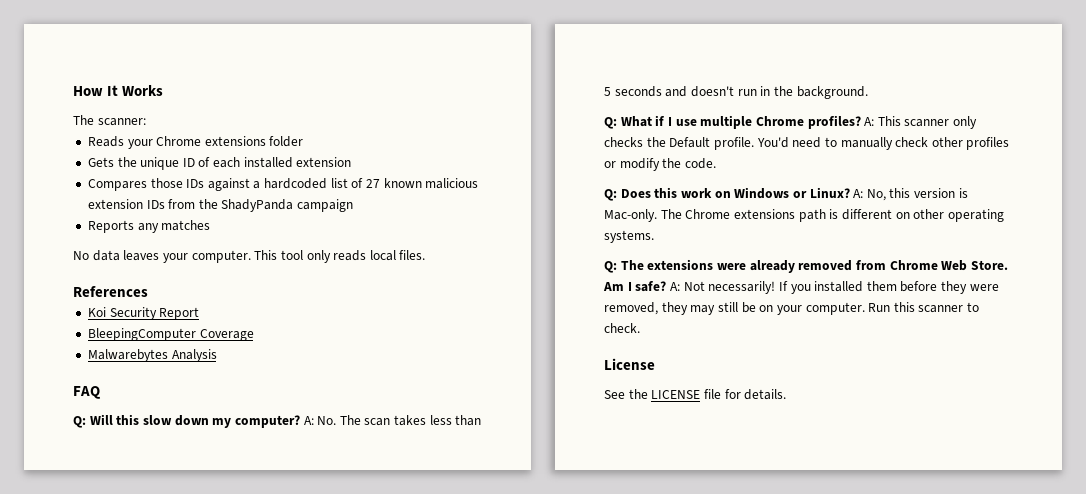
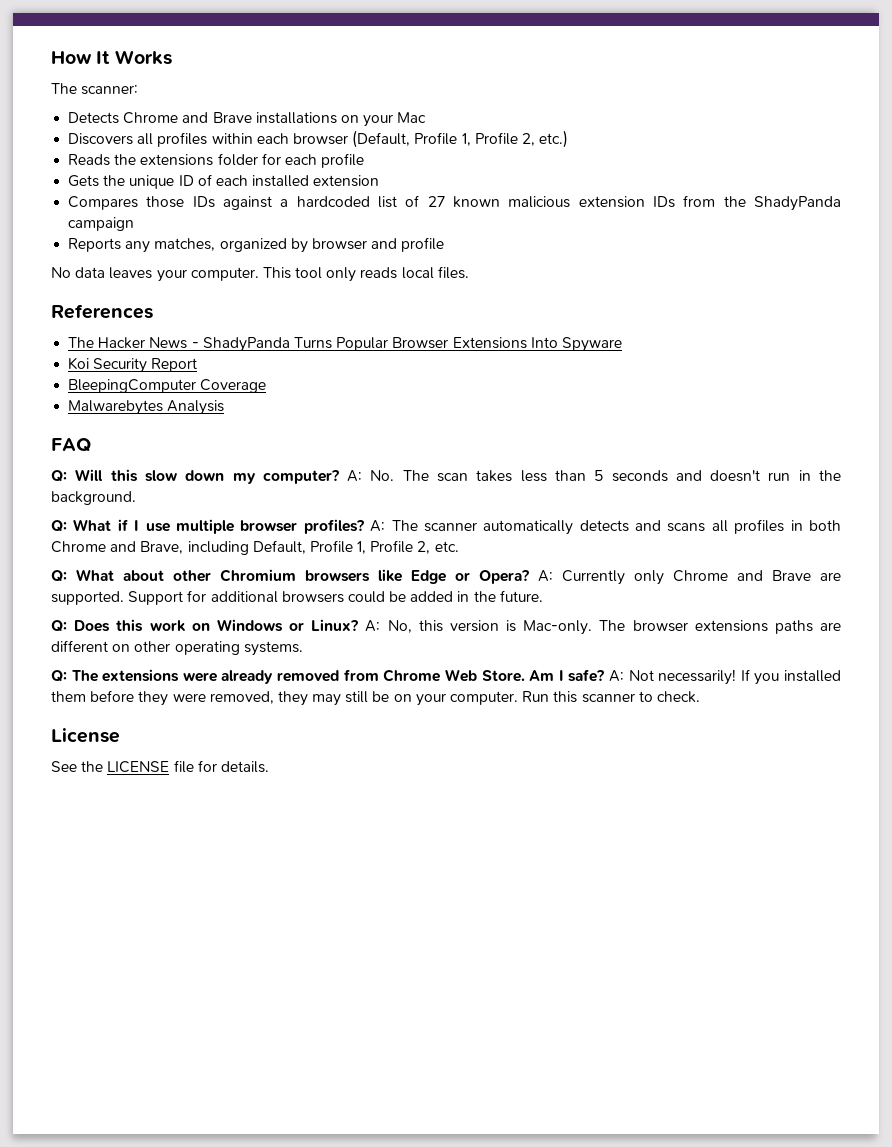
+ Detects Chrome and Brave installations on your Mac
+ Discovers all profiles within each browser (Default, Profile 1, Profile 2, etc.)
- Reads your Chrome extensions folder
+ Reads the extensions folder for each profile
- Reports any matches
+ Reports any matches, organized by browser and profile
+ The Hacker News - ShadyPanda Turns Popular Browser Extensions Into Spyware
- Q: What if I use multiple Chrome profiles?
+ Q: What if I use multiple browser profiles?
- A: This scanner only checks the Default profile. You'd need to manually check other profiles or modify the code.
+ A: The scanner automatically detects and scans all profiles in both Chrome and Brave, including Default, Profile 1, Profile 2, etc.
+ Q: What about other Chromium browsers like Edge or Opera? A: Currently only Chrome and Brave are supported. Support for additional browsers could be added in the future.
- The Chrome extensions path is different on other operating systems.
+ The browser extensions paths are different on other operating systems.

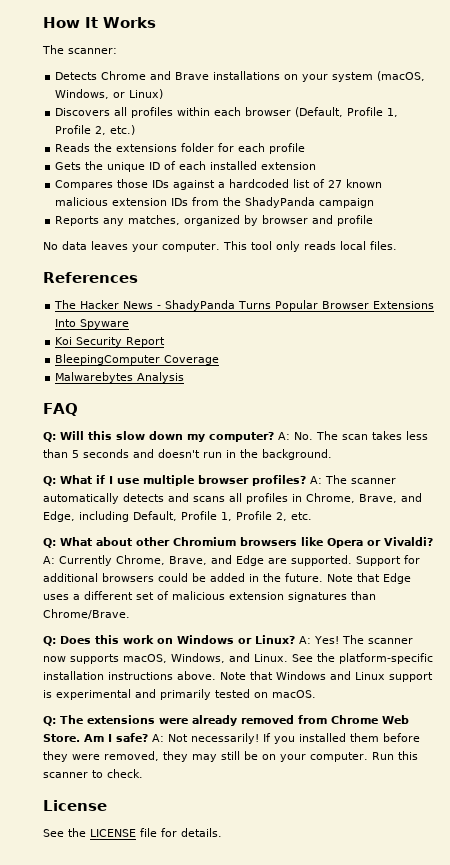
- Detects Chrome and Brave installations on your Mac
+ Detects Chrome and Brave installations on your system (macOS, Windows, or Linux)
- A: The scanner automatically detects and scans all profiles in both Chrome and Brave, including Default, Profile 1, Profile 2, etc.
+ A: The scanner automatically detects and scans all profiles in Chrome, Brave, and Edge, including Default, Profile 1, Profile 2, etc.
- Q: What about other Chromium browsers like Edge or Opera? A: Currently only Chrome and Brave are supported.
+ Q: What about other Chromium browsers like Opera or Vivaldi? A: Currently Chrome, Brave, and Edge are supported.
+ Note that Edge uses a different set of malicious extension signatures than Chrome/Brave.
- A: No, this version is Mac-only. The browser extensions paths are different on other operating systems.
+ A: Yes! The scanner now supports macOS, Windows, and Linux. See the platform-specific installation instructions above. Note that Windows and Linux support is experimental and primarily tested on macOS.

